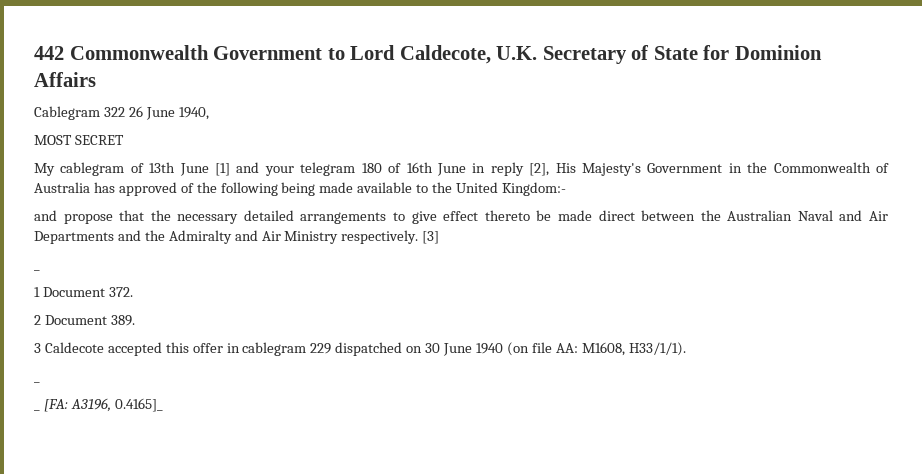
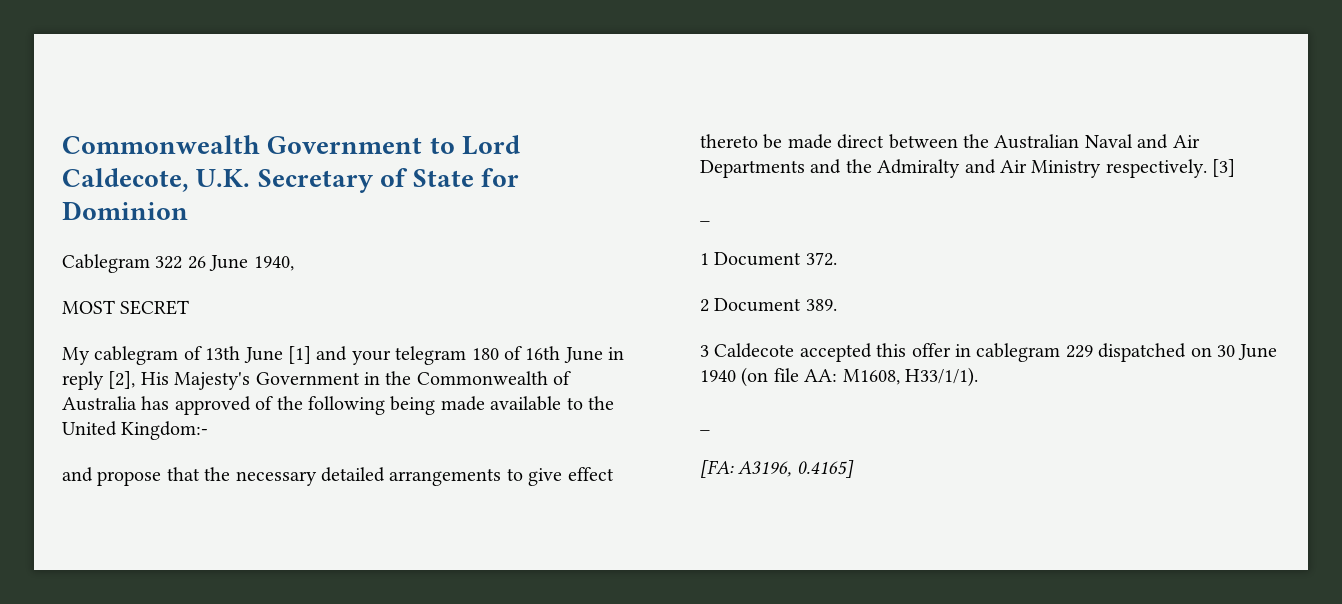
- 442 Commonwealth Government to Lord Caldecote, U.K. Secretary of State for Dominion Affairs
+ Commonwealth Government to Lord Caldecote, U.K. Secretary of State for Dominion
- _ [FA: A3196, 0.4165]_
+ [FA: A3196, 0.4165]

